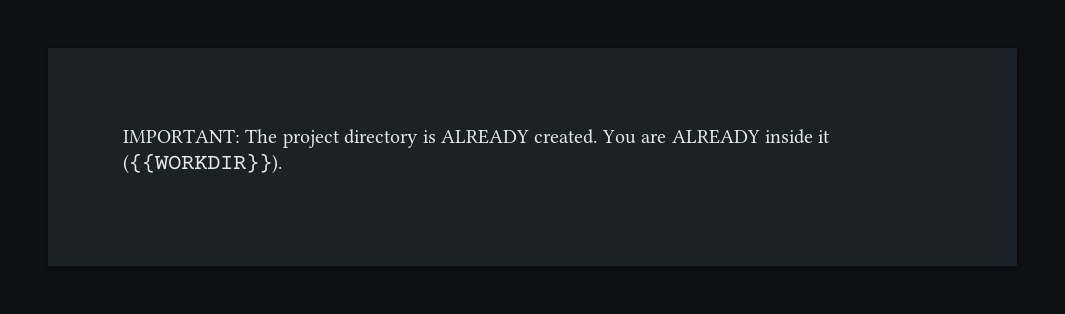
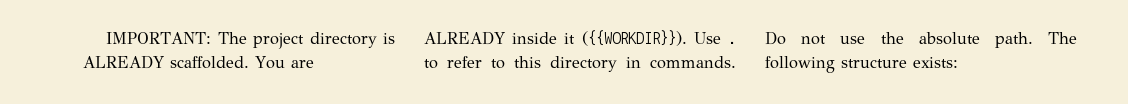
- IMPORTANT: The project directory is ALREADY created.
+ IMPORTANT: The project directory is ALREADY scaffolded.
+ Use . to refer to this directory in commands. Do not use the absolute path. The following structure exists:

